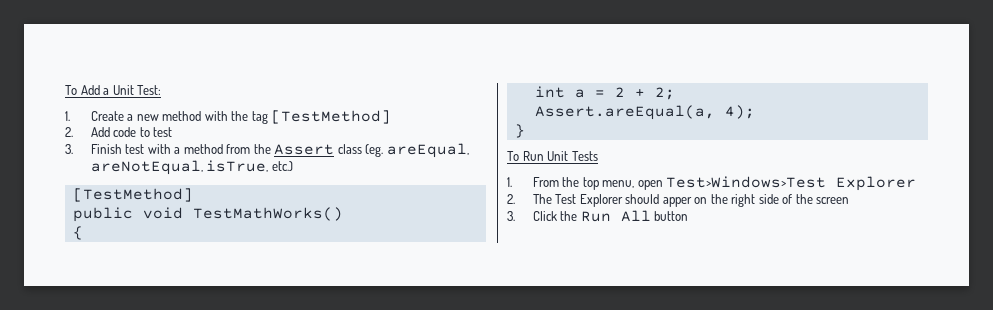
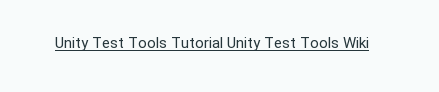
- To Add a Unit Test:
- 1. Create a new method with the tag [TestMethod]
- 2. Add code to test
- 3. Finish test with a method from the Assert class (eg. areEqual, areNotEqual, isTrue, etc.)
- [TestMethod]
- public void TestMathWorks()
- {
- int a = 2 + 2;
- Assert.areEqual(a, 4);
- }
- To Run Unit Tests
- 1. From the top menu, open Test>Windows>Test Explorer
- 2. The Test Explorer should apper on the right side of the screen
- 3. Click the Run All button
+ Unity Test Tools Tutorial Unity Test Tools Wiki

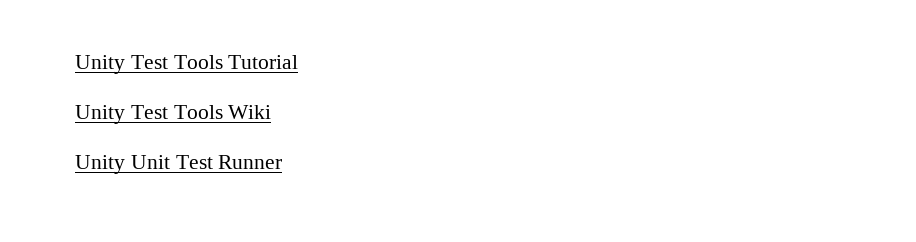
- Unity Test Tools Tutorial Unity Test Tools Wiki
+ Unity Test Tools Tutorial
+ Unity Test Tools Wiki
+ Unity Unit Test Runner

